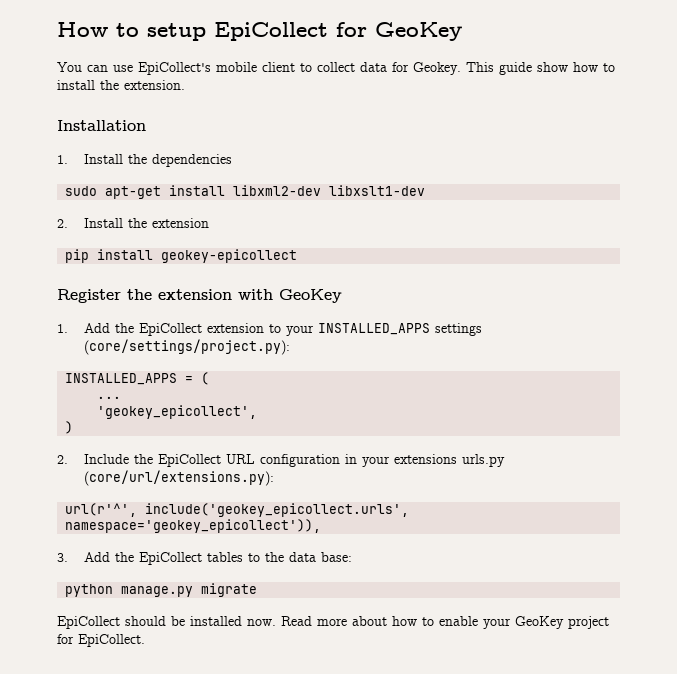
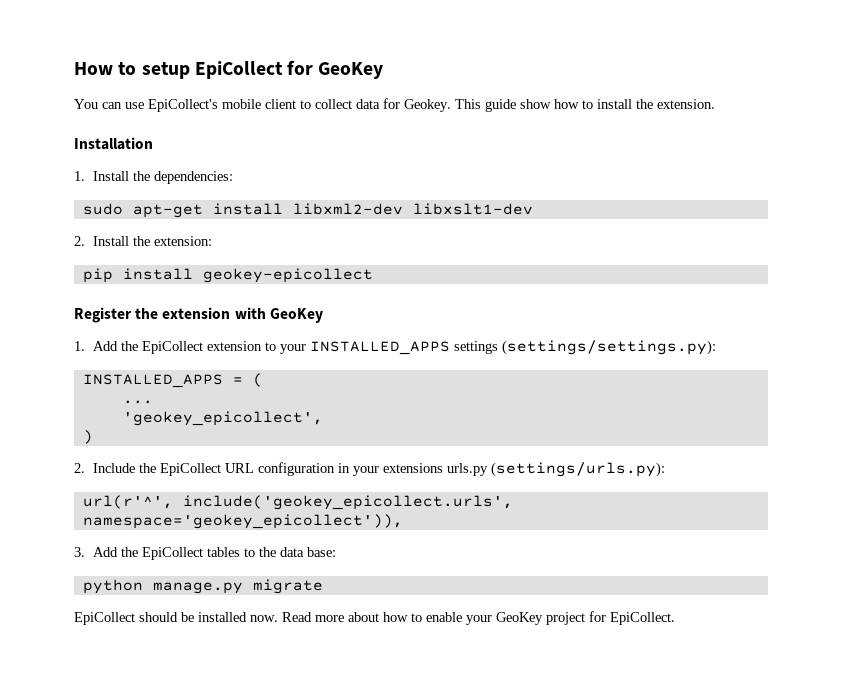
- 1. Install the dependencies
+ 1. Install the dependencies:
- 2. Install the extension
+ 2. Install the extension:
- 1. Add the EpiCollect extension to your INSTALLED_APPS settings (core/settings/project.py):
+ 1. Add the EpiCollect extension to your INSTALLED_APPS settings (settings/settings.py):
- 2. Include the EpiCollect URL configuration in your extensions urls.py (core/url/extensions.py):
+ 2. Include the EpiCollect URL configuration in your extensions urls.py (settings/urls.py):

